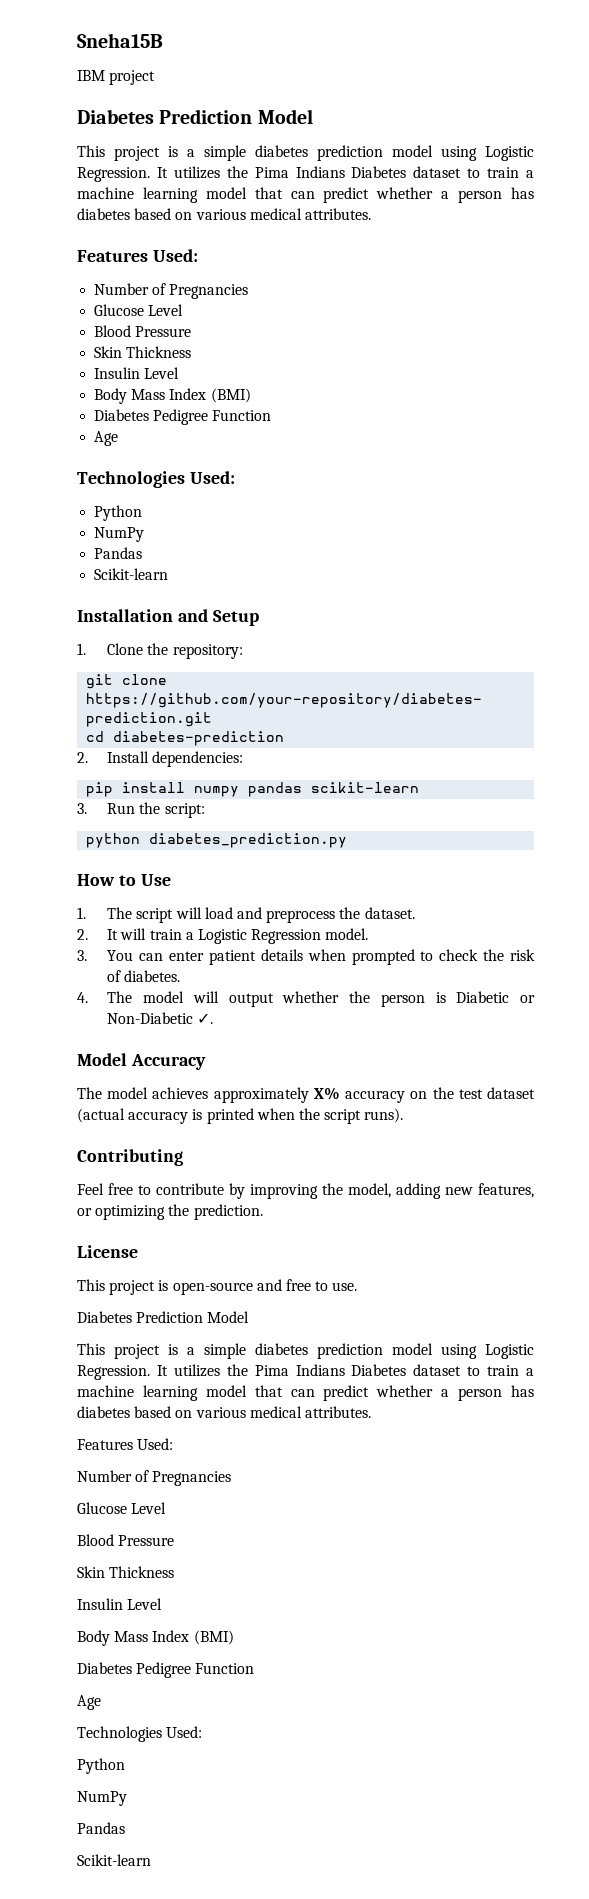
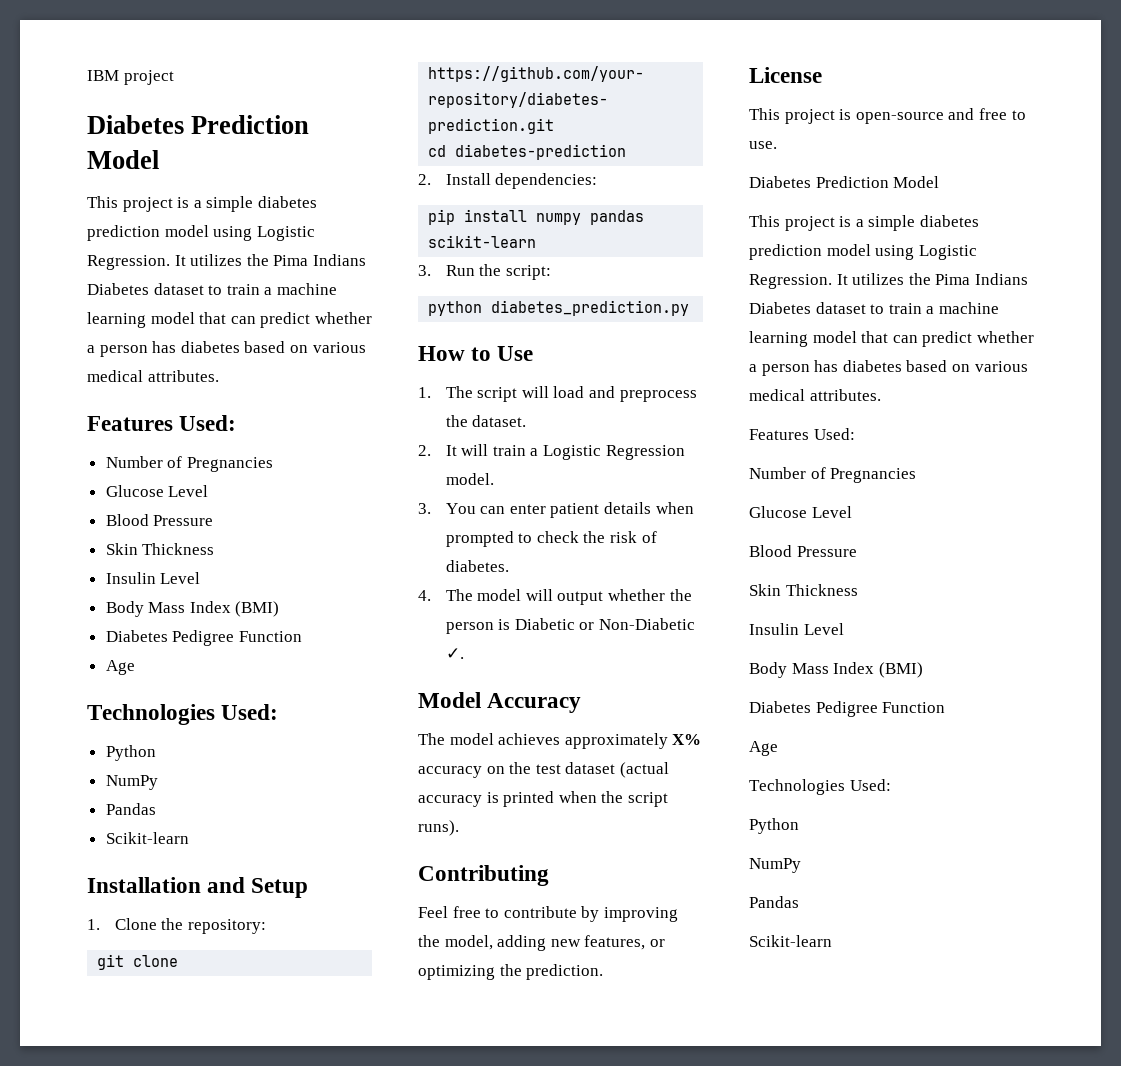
- Sneha15B

